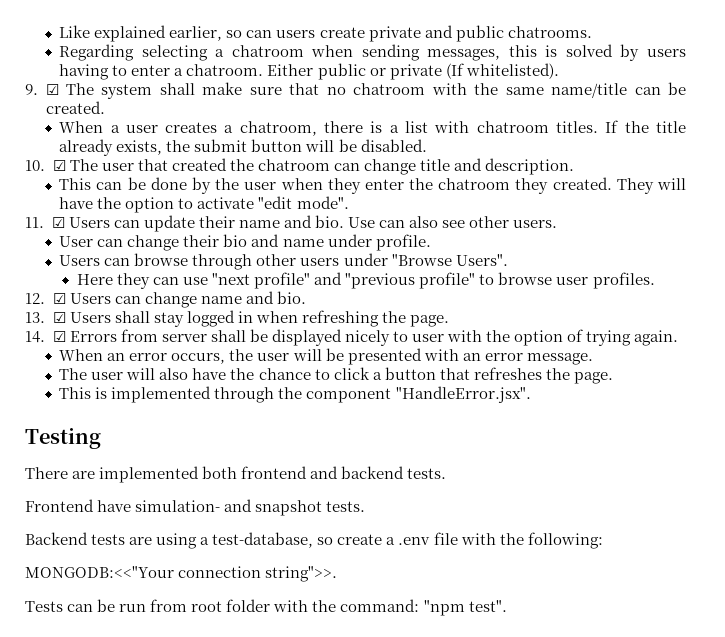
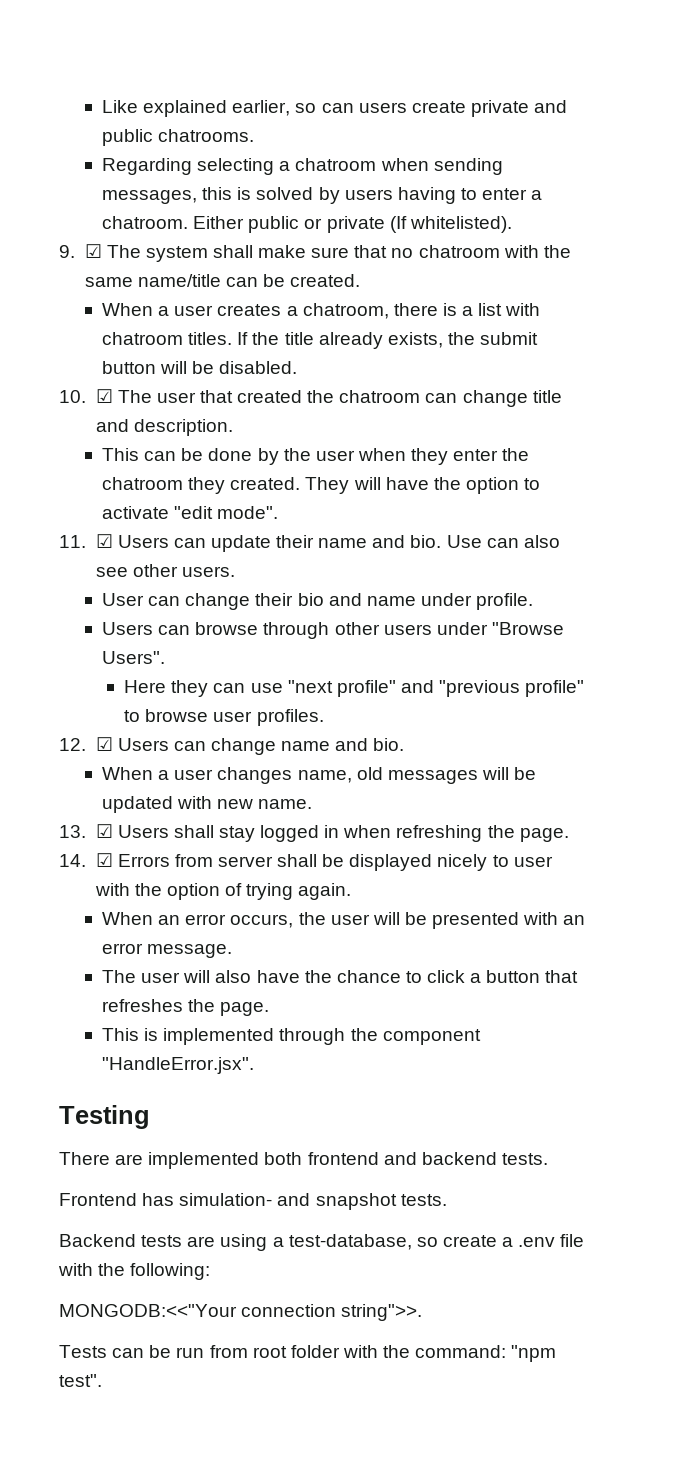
+ When a user changes name, old messages will be updated with new name.
- Frontend have simulation- and snapshot tests.
+ Frontend has simulation- and snapshot tests.

